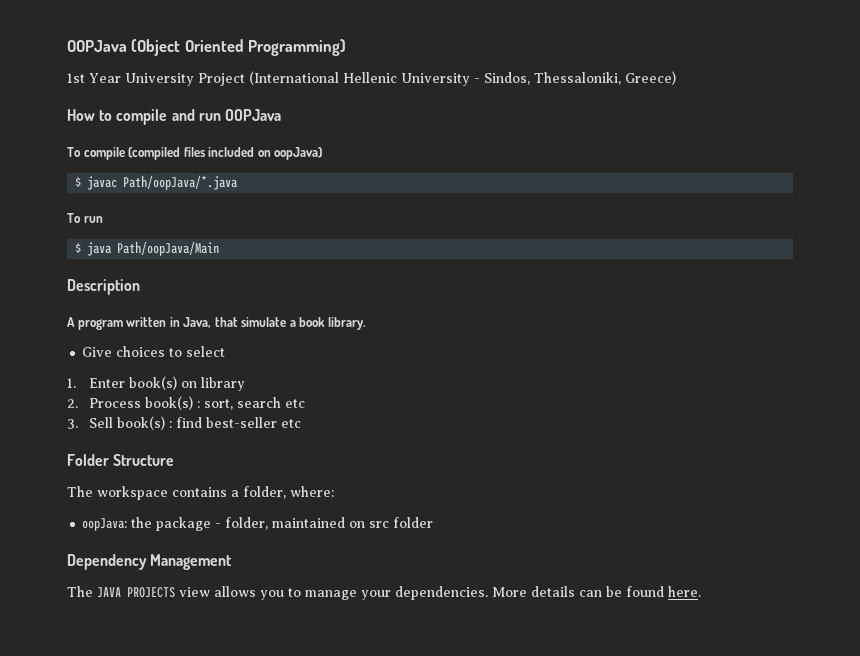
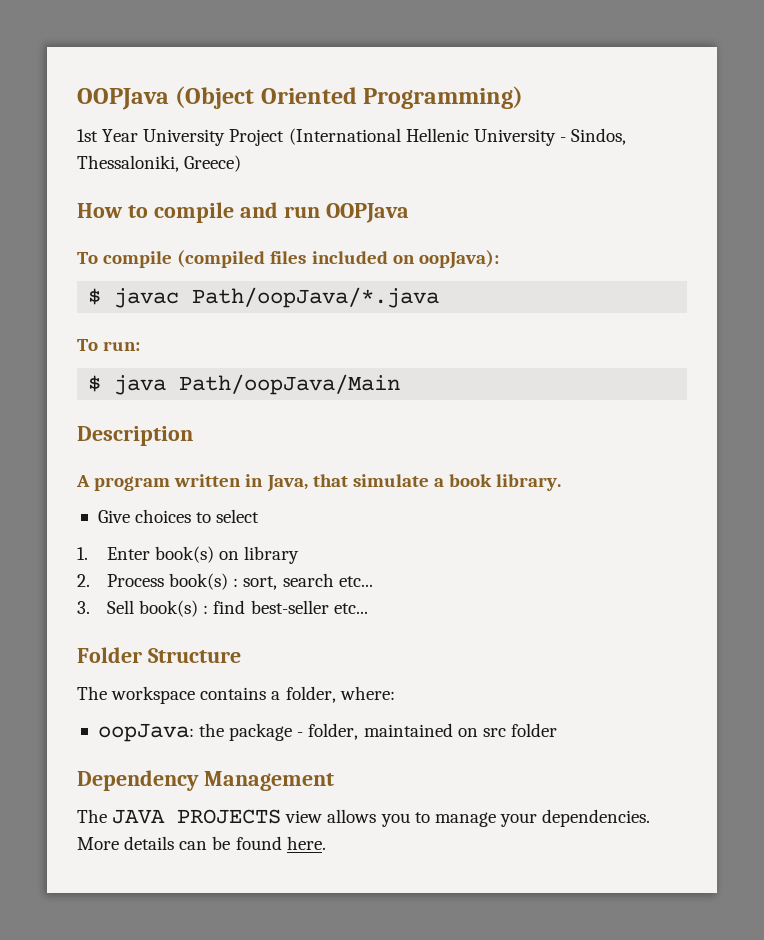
- To compile (compiled files included on oopJava)
+ To compile (compiled files included on oopJava):
- To run
+ To run:
- 2. Process book(s) : sort, search etc
+ 2. Process book(s) : sort, search etc...
- 3. Sell book(s) : find best-seller etc
+ 3. Sell book(s) : find best-seller etc...

